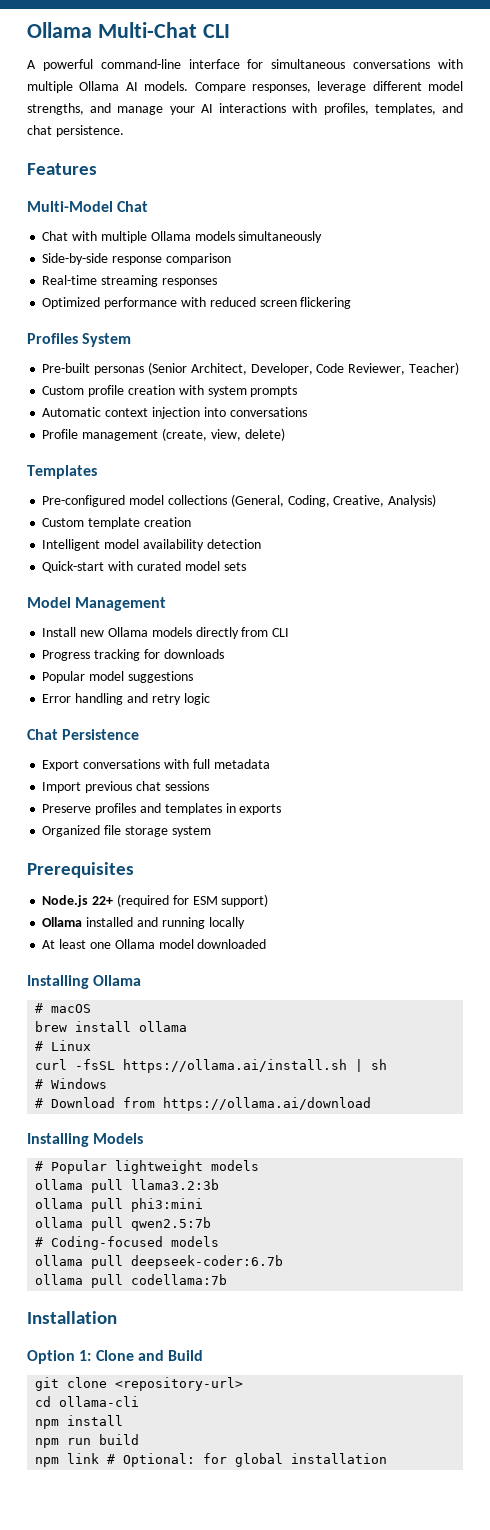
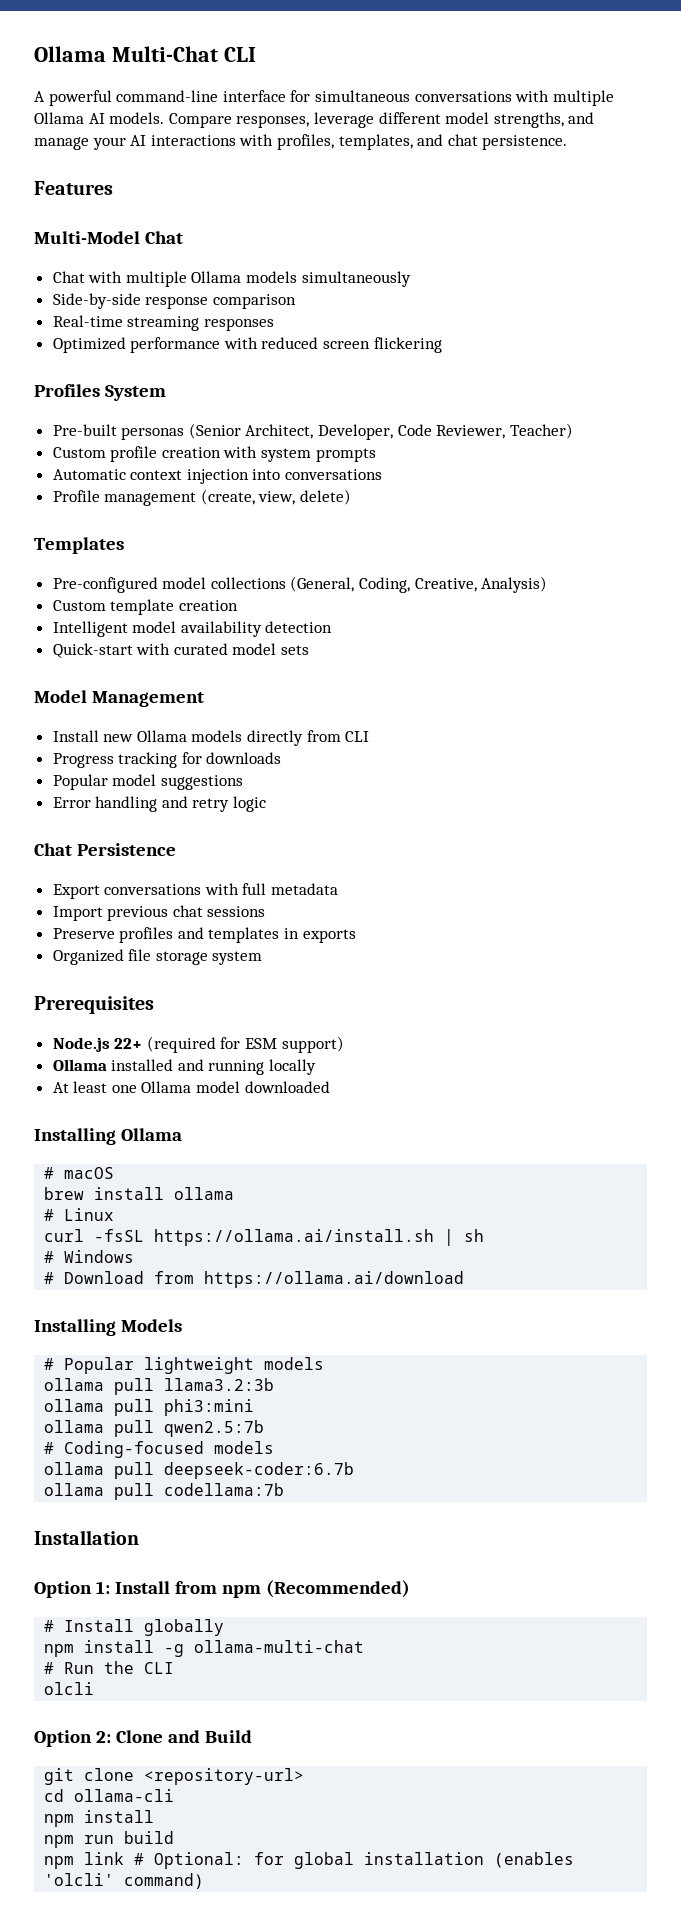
- Option 1: Clone and Build
+ Option 1: Install from npm (Recommended)
+ # Install globally
+ npm install -g ollama-multi-chat
+ # Run the CLI
+ olcli
+ Option 2: Clone and Build
- npm link # Optional: for global installation
+ npm link # Optional: for global installation (enables 'olcli' command)

